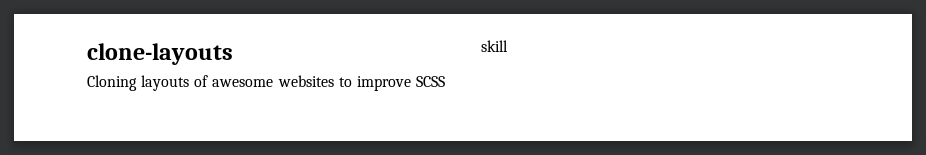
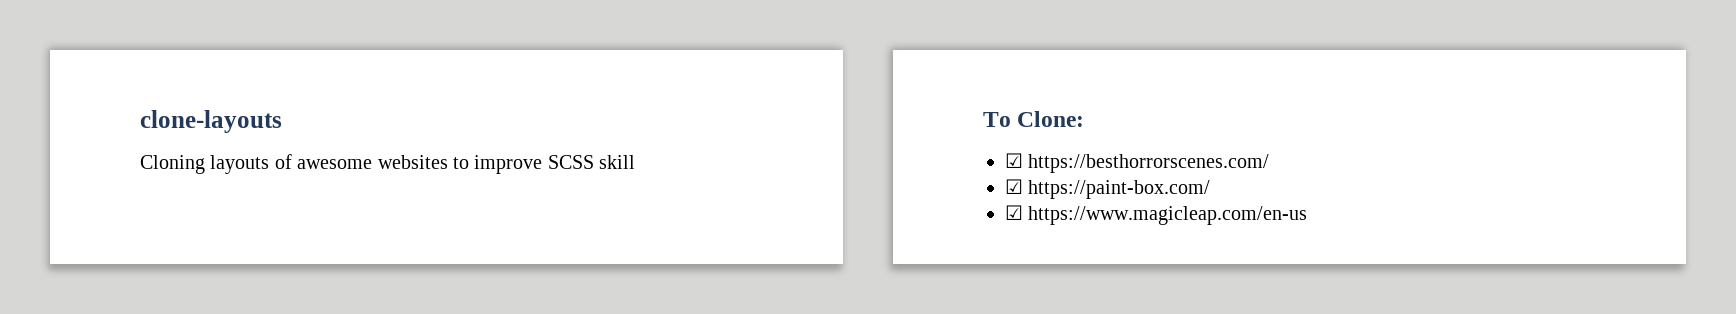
+ To Clone:
+ ☑ https://besthorrorscenes.com/
+ ☑ https://paint-box.com/
+ ☑ https://www.magicleap.com/en-us

